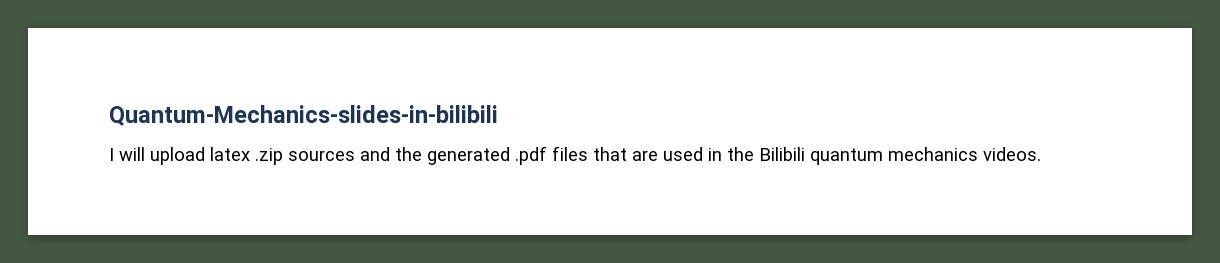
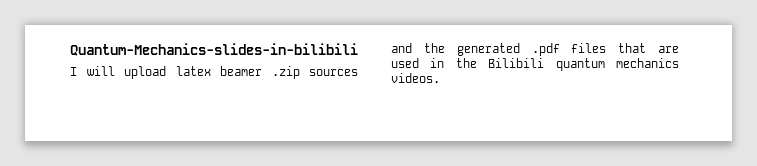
- I will upload latex .zip sources and the generated .pdf files that are used in the Bilibili quantum mechanics videos.
+ I will upload latex beamer .zip sources and the generated .pdf files that are used in the Bilibili quantum mechanics videos.

